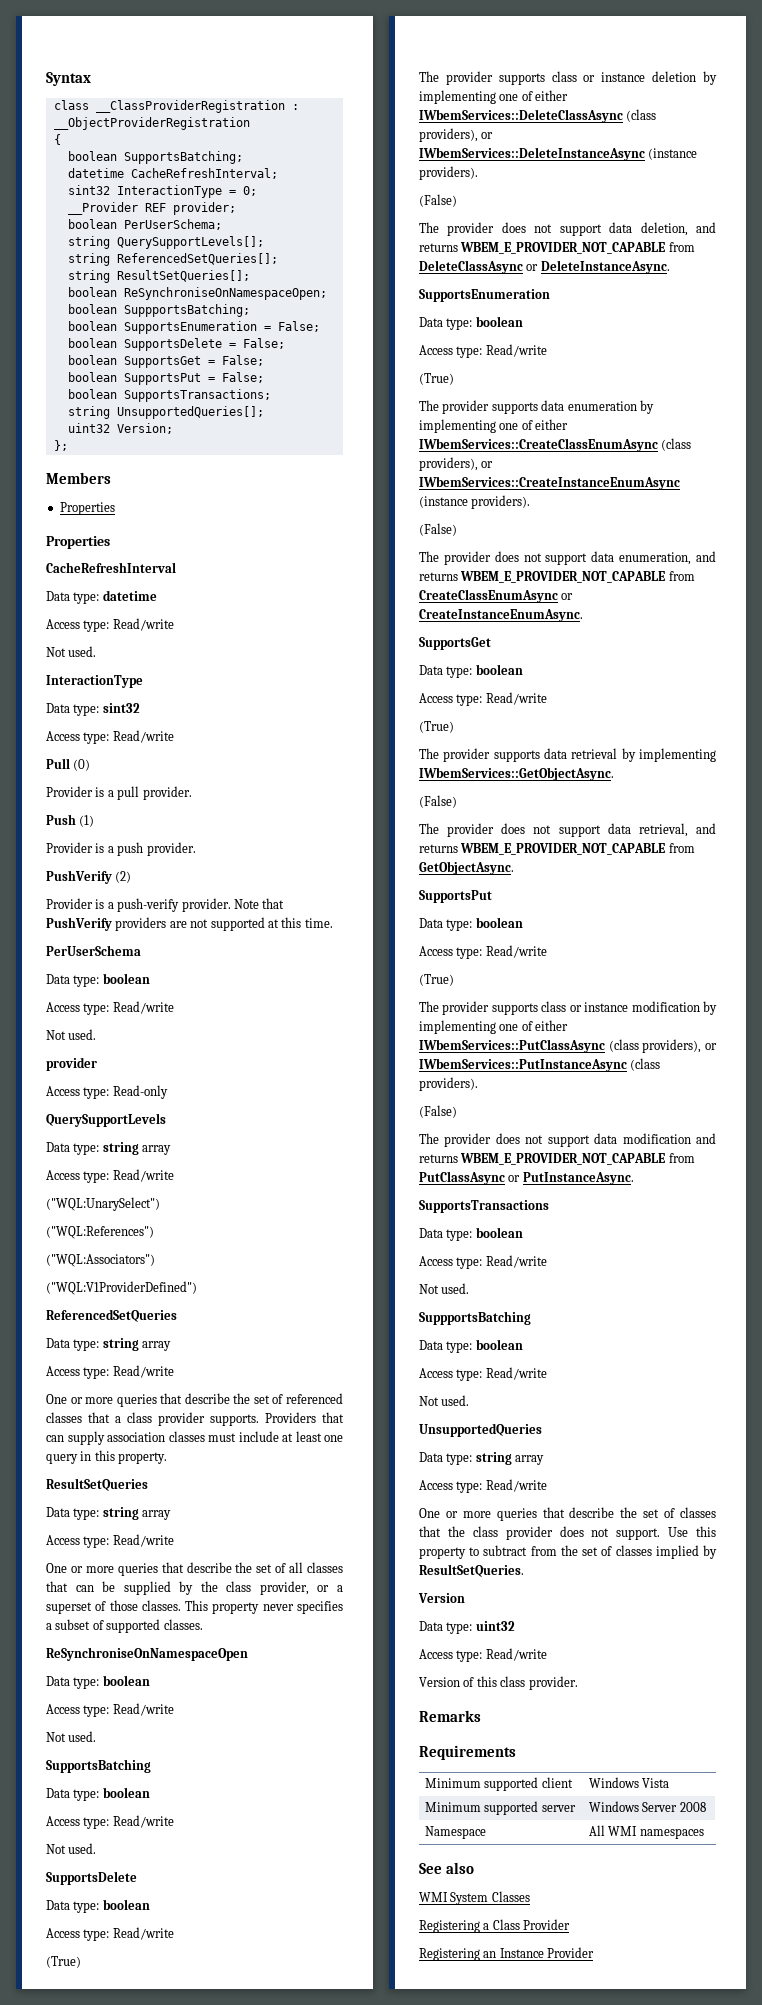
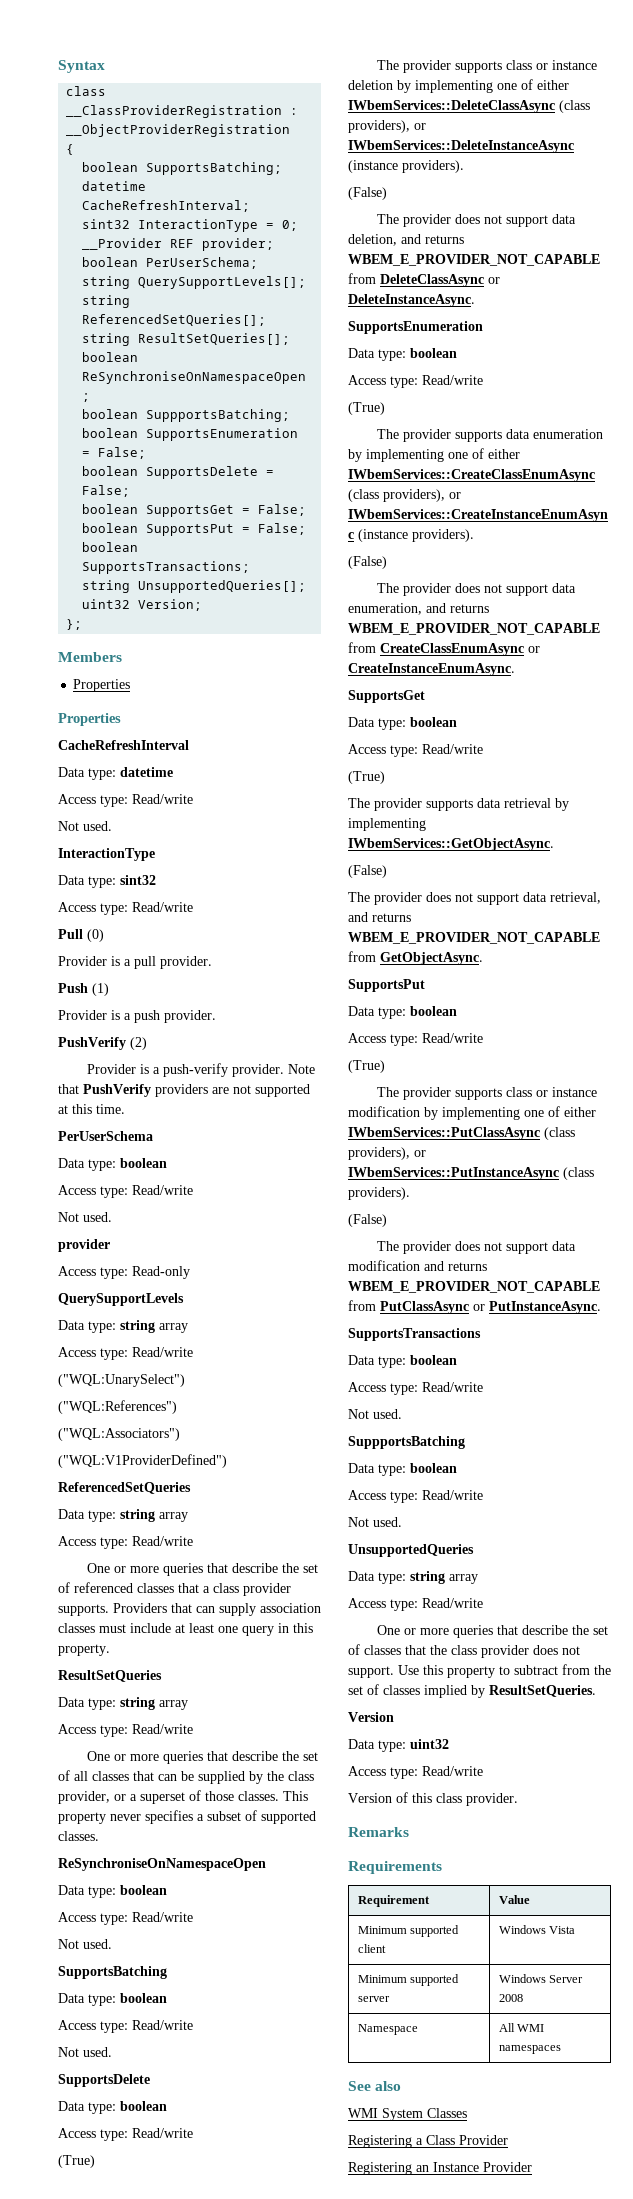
+ Requirement | Value

